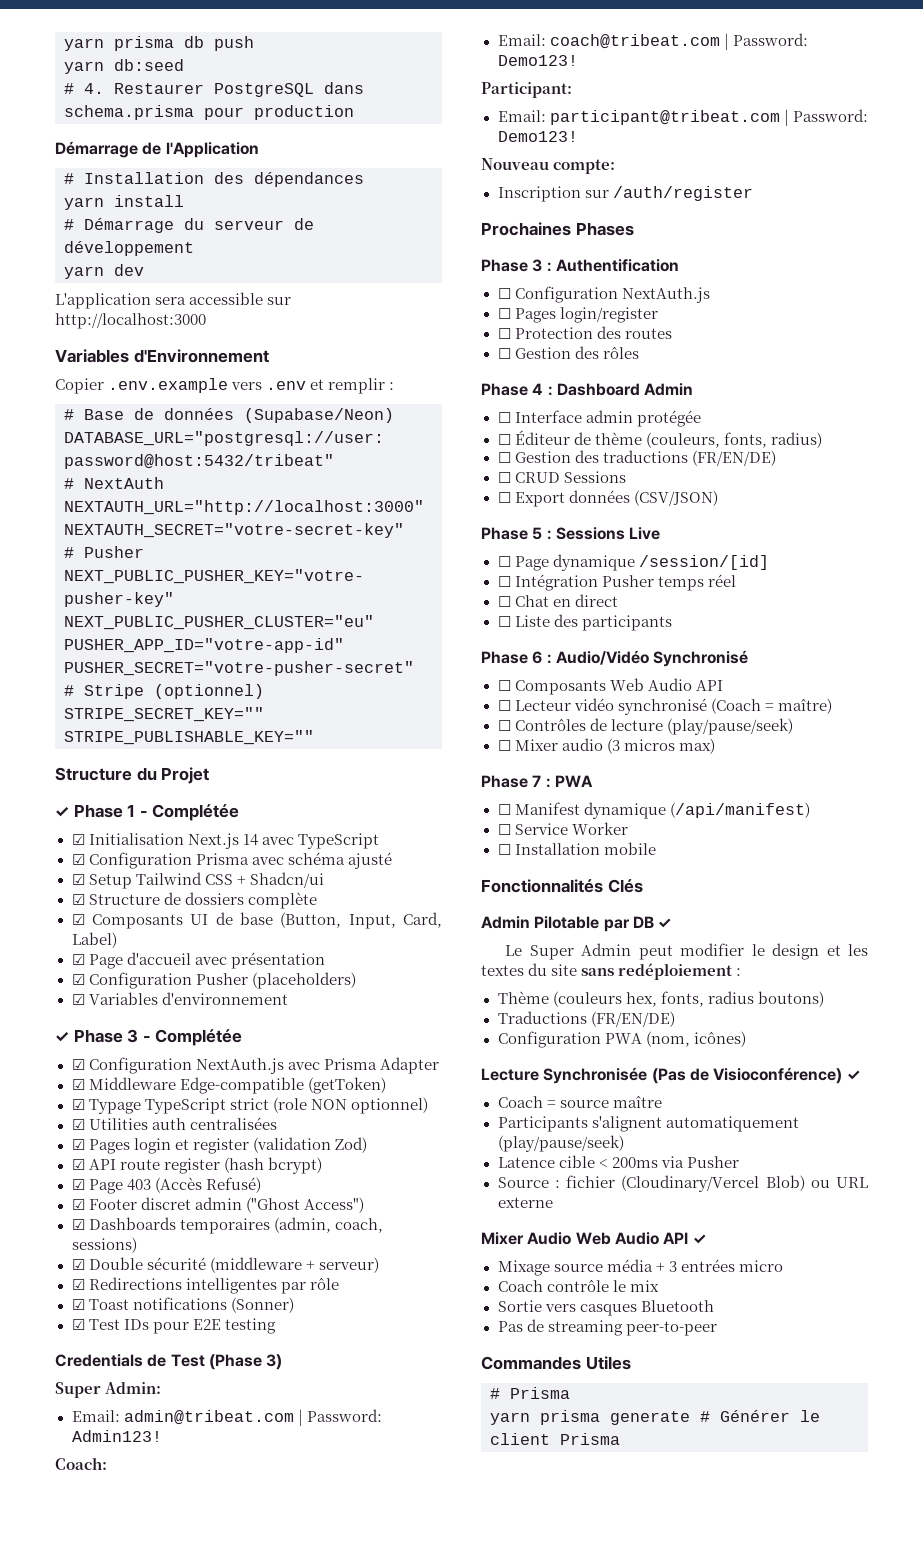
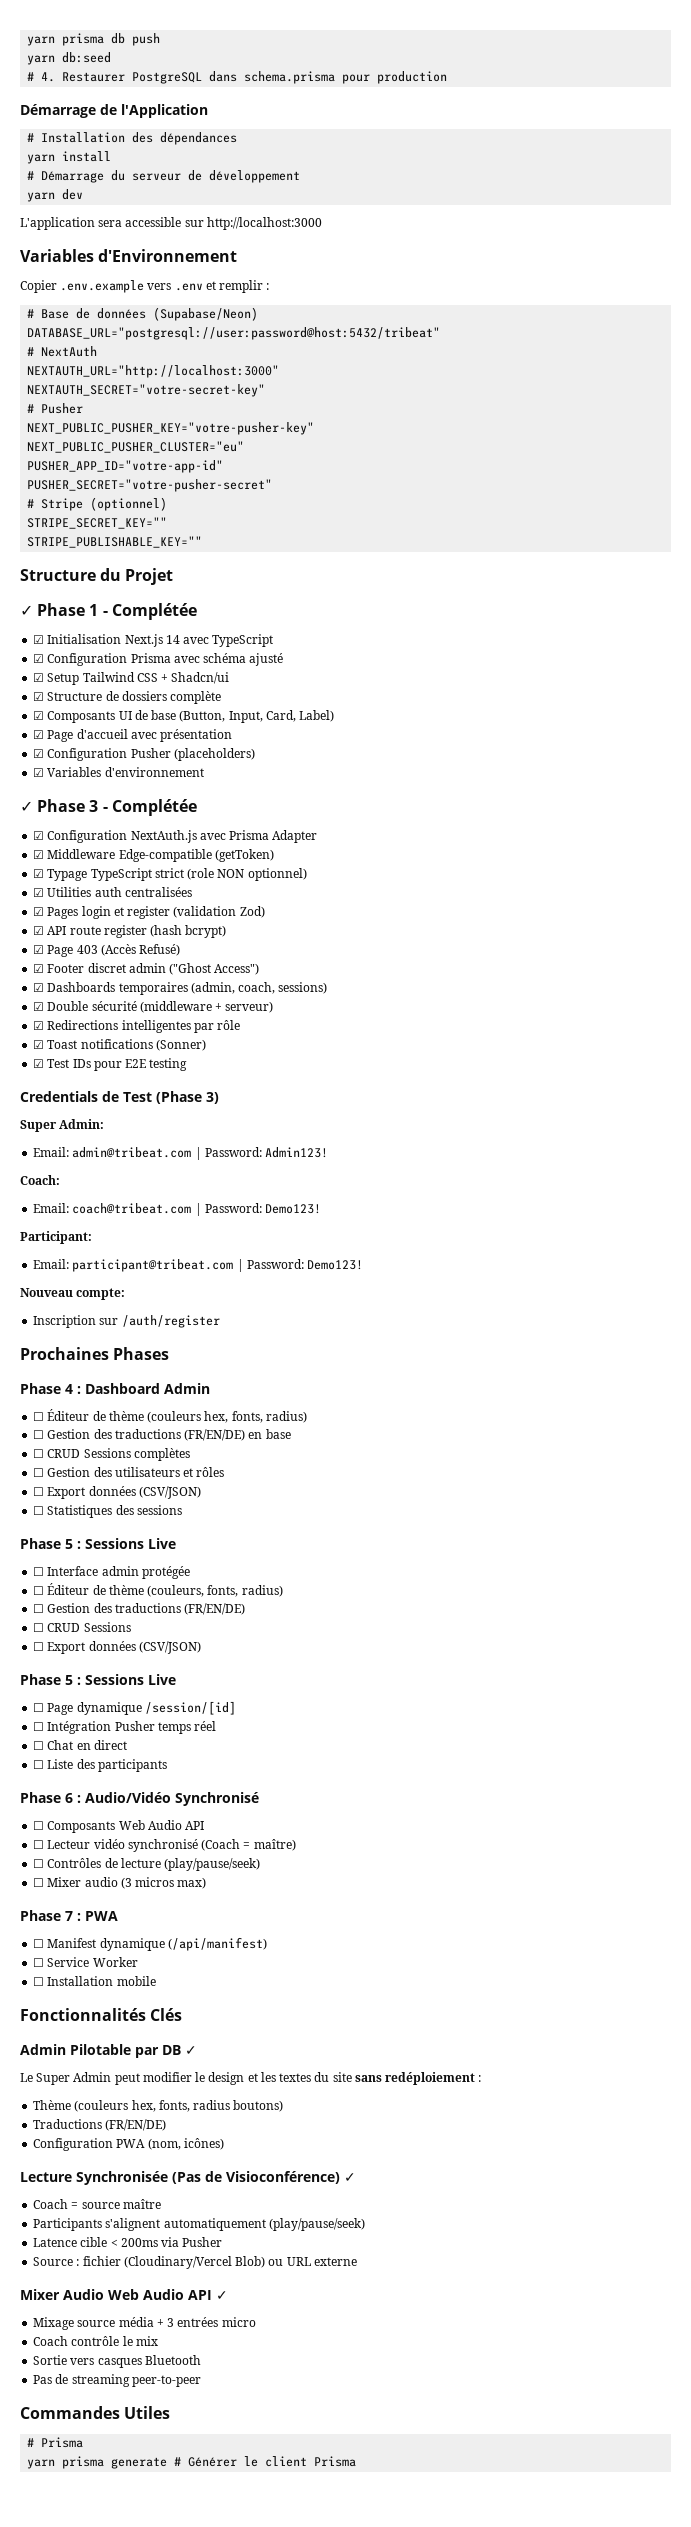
- Phase 3 : Authentification
- ☐ Configuration NextAuth.js
- ☐ Pages login/register
- ☐ Protection des routes
- ☐ Gestion des rôles
  Phase 4 : Dashboard Admin
+ ☐ Éditeur de thème (couleurs hex, fonts, radius)
+ ☐ Gestion des traductions (FR/EN/DE) en base
+ ☐ CRUD Sessions complètes
+ ☐ Gestion des utilisateurs et rôles
+ ☐ Export données (CSV/JSON)
+ ☐ Statistiques des sessions
+ Phase 5 : Sessions Live

